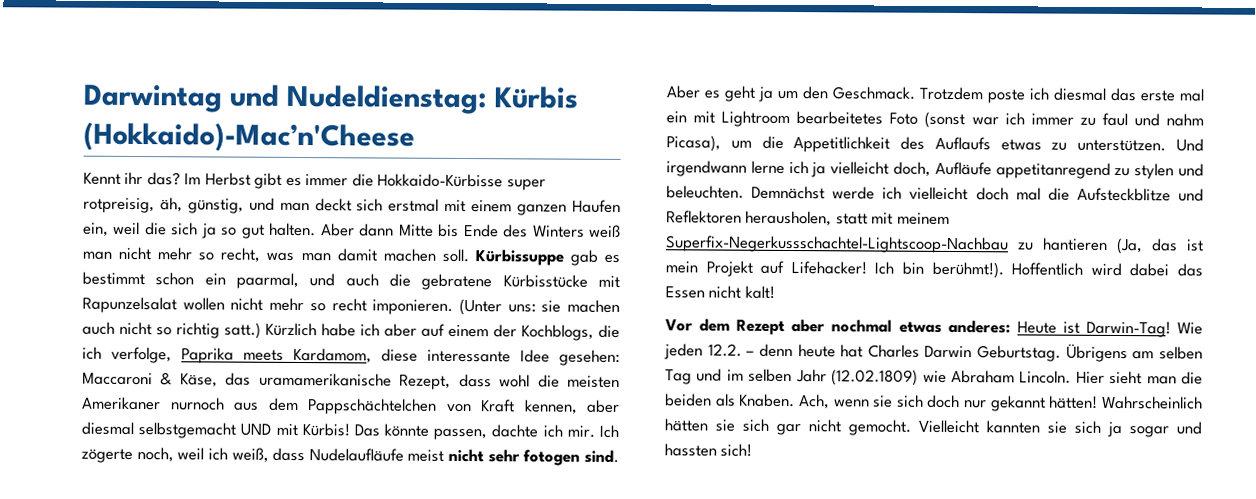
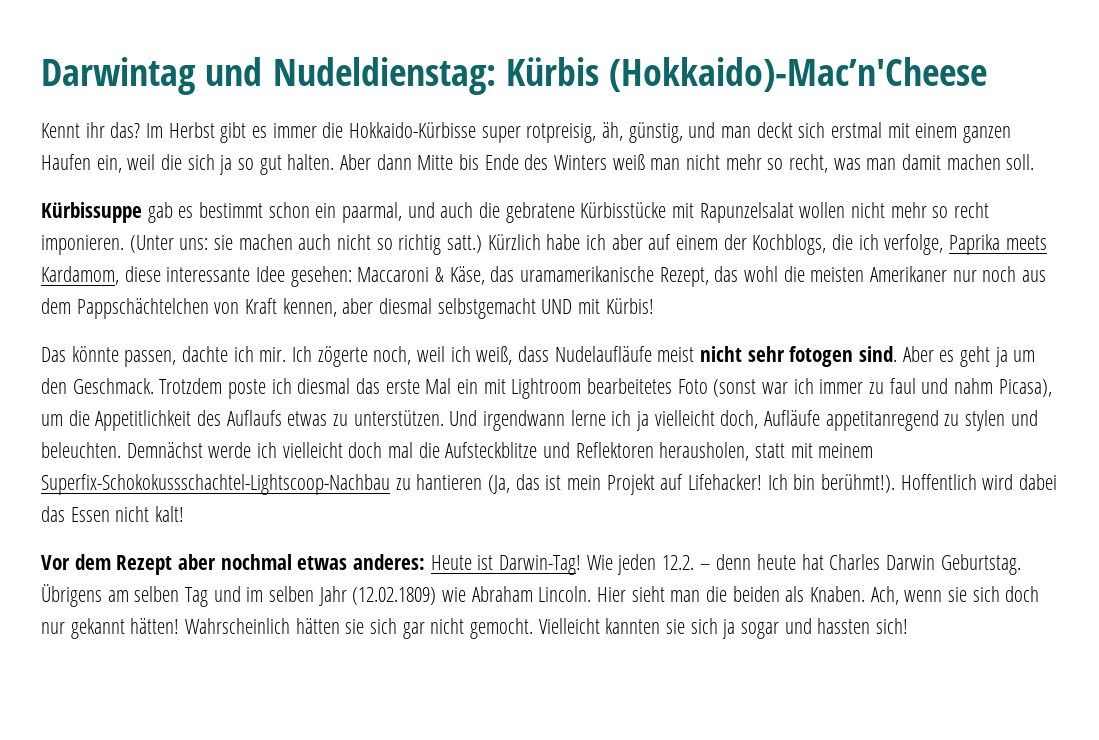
- Aber dann Mitte bis Ende des Winters weiß man nicht mehr so recht, was man damit machen soll. Kürbissuppe gab es bestimmt schon ein paarmal, und auch die gebratene Kürbisstücke mit Rapunzelsalat wollen nicht mehr so recht imponieren.
+ Aber dann Mitte bis Ende des Winters weiß man nicht mehr so recht, was man damit machen soll.
+ Kürbissuppe gab es bestimmt schon ein paarmal, und auch die gebratene Kürbisstücke mit Rapunzelsalat wollen nicht mehr so recht imponieren.
- Kürzlich habe ich aber auf einem der Kochblogs, die ich verfolge, Paprika meets Kardamom, diese interessante Idee gesehen: Maccaroni & Käse, das uramamerikanische Rezept, dass wohl die meisten Amerikaner nurnoch aus dem Pappschächtelchen von Kraft kennen, aber diesmal selbstgemacht UND mit Kürbis! Das könnte passen, dachte ich mir.
+ Kürzlich habe ich aber auf einem der Kochblogs, die ich verfolge, Paprika meets Kardamom, diese interessante Idee gesehen: Maccaroni & Käse, das uramamerikanische Rezept, das wohl die meisten Amerikaner nur noch aus dem Pappschächtelchen von Kraft kennen, aber diesmal selbstgemacht UND mit Kürbis!
+ Das könnte passen, dachte ich mir.
- Trotzdem poste ich diesmal das erste mal ein mit Lightroom bearbeitetes Foto (sonst war ich immer zu faul und nahm Picasa), um die Appetitlichkeit des Auflaufs etwas zu unterstützen.
+ Trotzdem poste ich diesmal das erste Mal ein mit Lightroom bearbeitetes Foto (sonst war ich immer zu faul und nahm Picasa), um die Appetitlichkeit des Auflaufs etwas zu unterstützen.
- Demnächst werde ich vielleicht doch mal die Aufsteckblitze und Reflektoren herausholen, statt mit meinem Superfix-Negerkussschachtel-Lightscoop-Nachbau zu hantieren (Ja, das ist mein Projekt auf Lifehacker!
+ Demnächst werde ich vielleicht doch mal die Aufsteckblitze und Reflektoren herausholen, statt mit meinem Superfix-Schokokussschachtel-Lightscoop-Nachbau zu hantieren (Ja, das ist mein Projekt auf Lifehacker!

